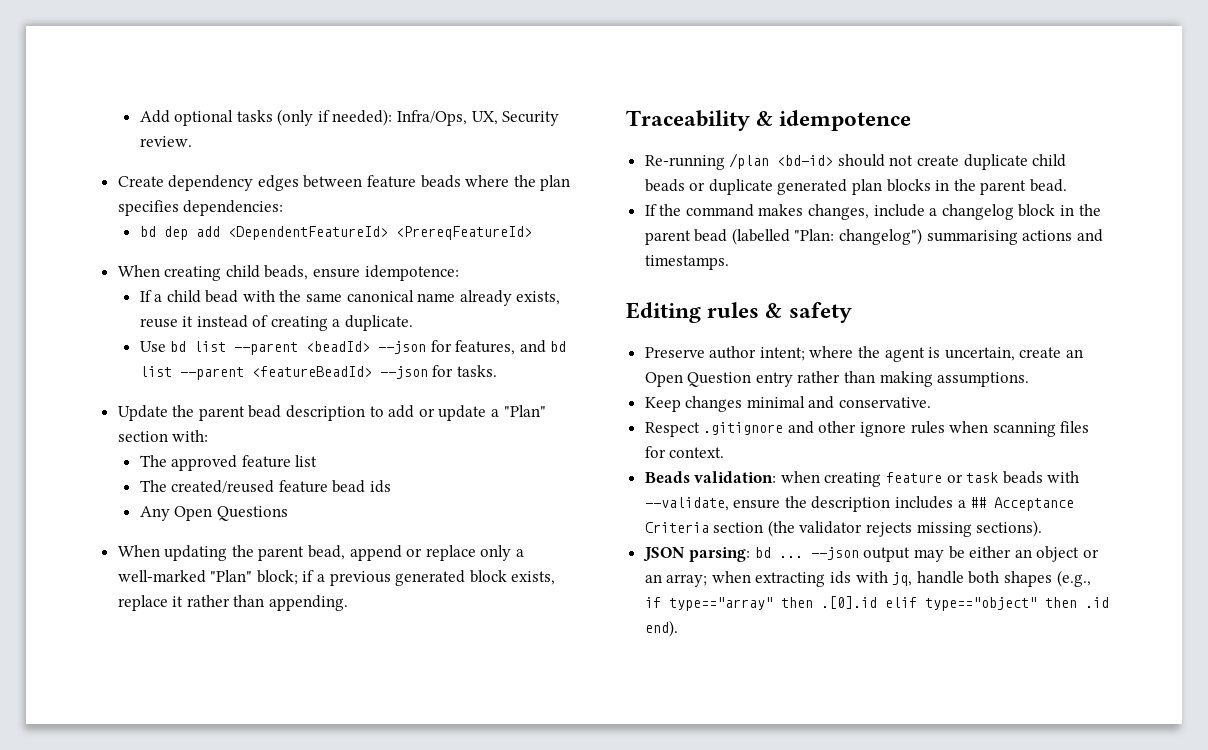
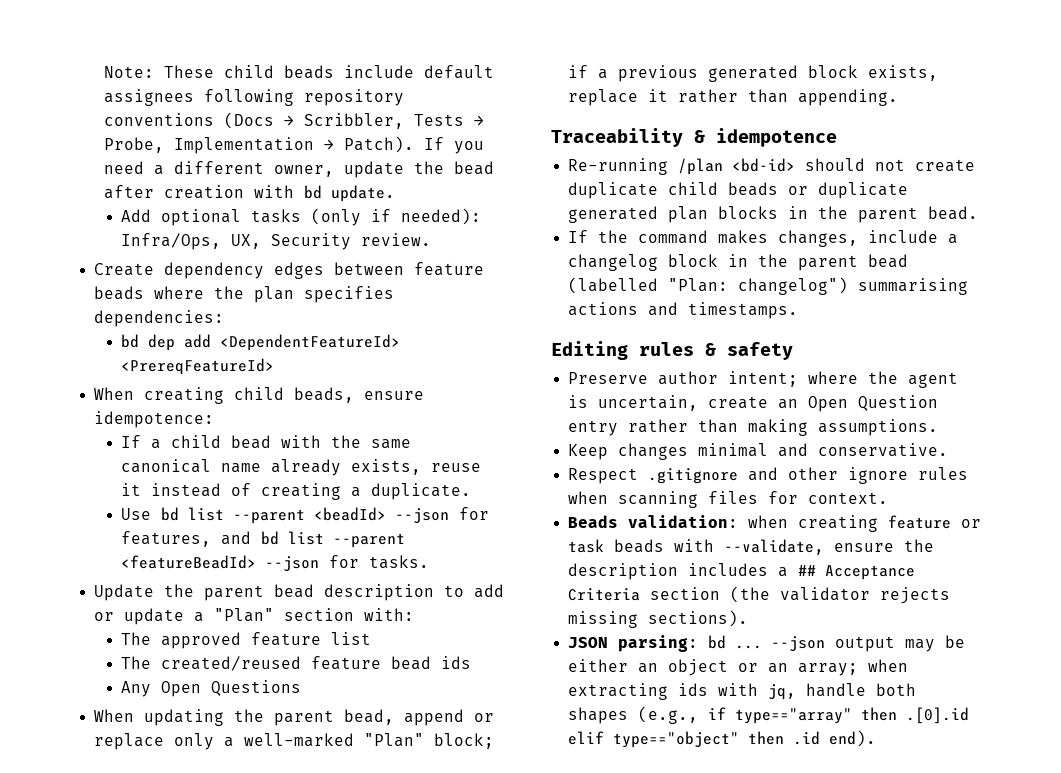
+ Note: These child beads include default assignees following repository conventions (Docs → Scribbler, Tests → Probe, Implementation → Patch). If you need a different owner, update the bead after creation with bd update.

